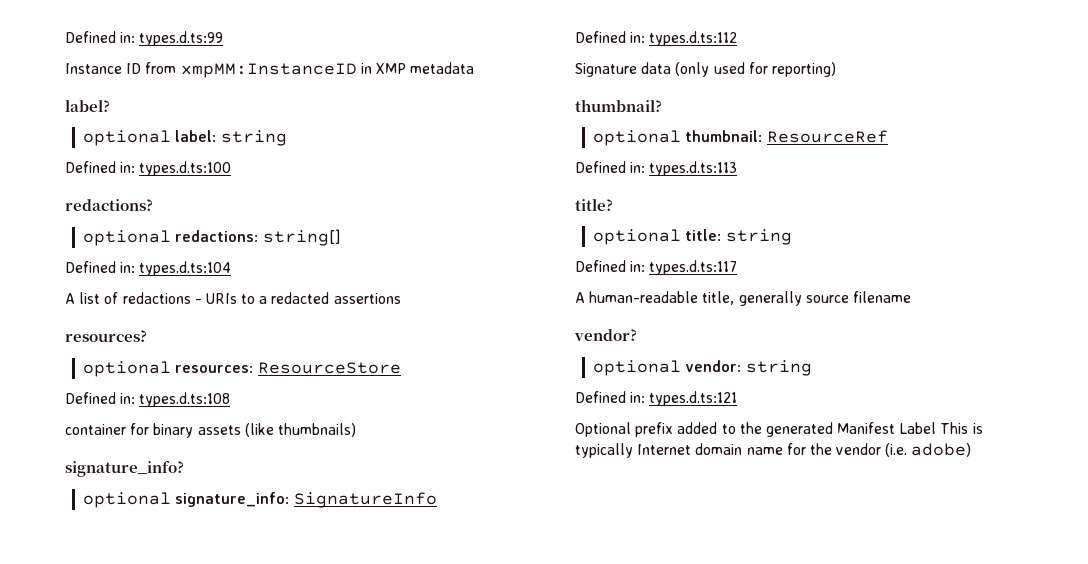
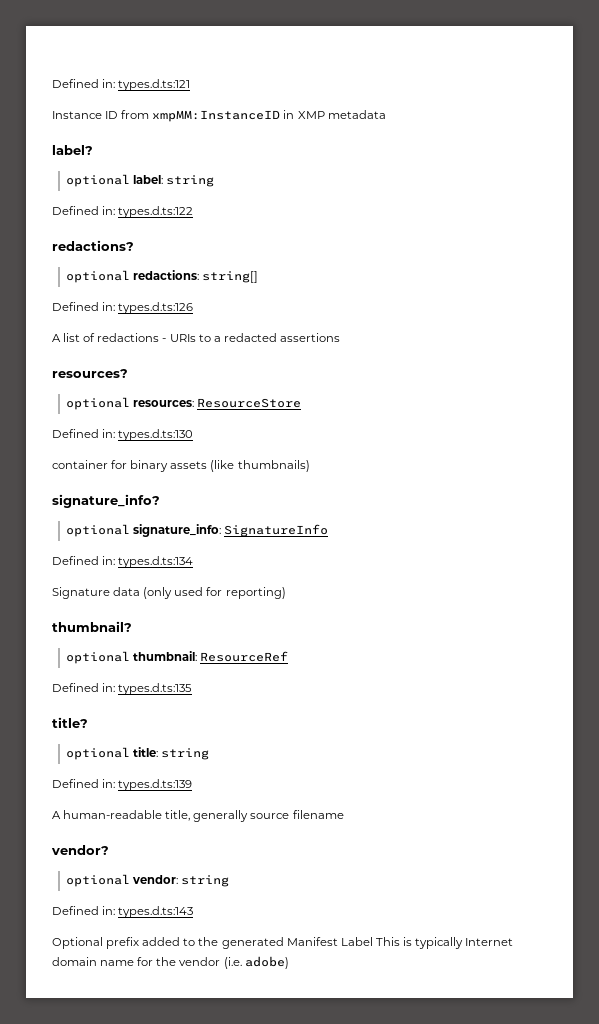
- Defined in: types.d.ts:99
+ Defined in: types.d.ts:121
- Defined in: types.d.ts:100
+ Defined in: types.d.ts:122
- Defined in: types.d.ts:104
+ Defined in: types.d.ts:126
- Defined in: types.d.ts:108
+ Defined in: types.d.ts:130
- Defined in: types.d.ts:112
+ Defined in: types.d.ts:134
- Defined in: types.d.ts:113
+ Defined in: types.d.ts:135
- Defined in: types.d.ts:117
+ Defined in: types.d.ts:139
- Defined in: types.d.ts:121
+ Defined in: types.d.ts:143

